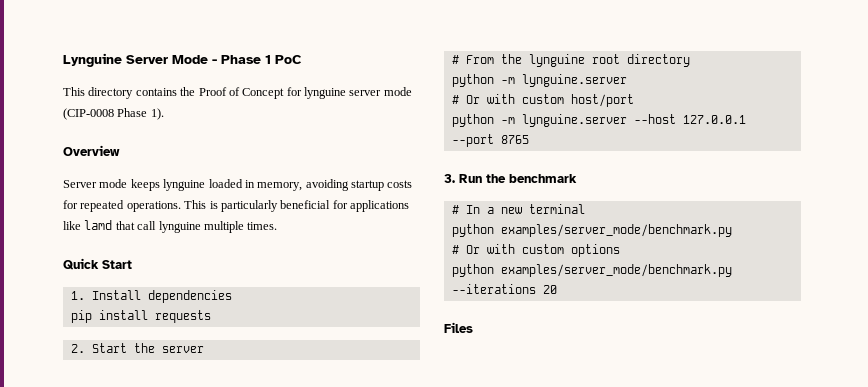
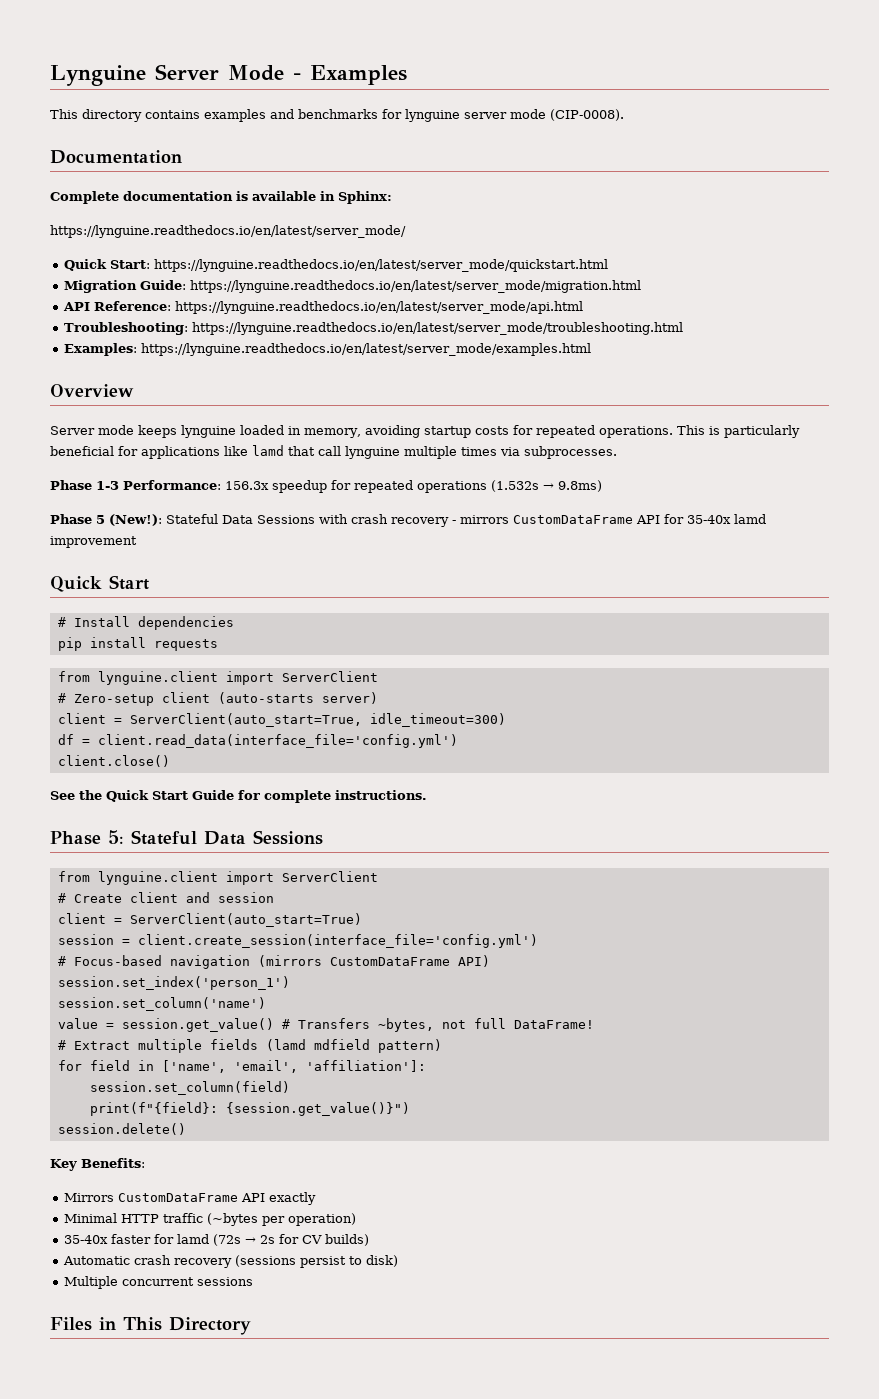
- Lynguine Server Mode - Phase 1 PoC
+ Lynguine Server Mode - Examples
- This directory contains the Proof of Concept for lynguine server mode (CIP-0008 Phase 1).
+ This directory contains examples and benchmarks for lynguine server mode (CIP-0008).
+ Documentation
+ Complete documentation is available in Sphinx:
+ https://lynguine.readthedocs.io/en/latest/server_mode/
+ Quick Start: https://lynguine.readthedocs.io/en/latest/server_mode/quickstart.html
+ Migration Guide: https://lynguine.readthedocs.io/en/latest/server_mode/migration.html
+ API Reference: https://lynguine.readthedocs.io/en/latest/server_mode/api.html
+ Troubleshooting: https://lynguine.readthedocs.io/en/latest/server_mode/troubleshooting.html
+ Examples: https://lynguine.readthedocs.io/en/latest/server_mode/examples.html
- This is particularly beneficial for applications like lamd that call lynguine multiple times.
+ This is particularly beneficial for applications like lamd that call lynguine multiple times via subprocesses.
+ Phase 1-3 Performance: 156.3x speedup for repeated operations (1.532s → 9.8ms)
+ Phase 5 (New!): Stateful Data Sessions with crash recovery - mirrors CustomDataFrame API for 35-40x lamd improvement
- 1. Install dependencies
+ # Install dependencies
  pip install requests
- 2. Start the server
- # From the lynguine root directory
- python -m lynguine.server
- # Or with custom host/port
- python -m lynguine.server --host 127.0.0.1 --port 8765
- 3. Run the benchmark
- # In a new terminal
- python examples/server_mode/benchmark.py
- # Or with custom options
- python examples/server_mode/benchmark.py --iterations 20
- Files
+ from lynguine.client import ServerClient
+ # Zero-setup client (auto-starts server)
+ client = ServerClient(auto_start=True, idle_timeout=300)
+ df = client.read_data(interface_file='config.yml')
+ client.close()
+ See the Quick Start Guide for complete instructions.
+ Phase 5: Stateful Data Sessions
+ from lynguine.client import ServerClient
+ # Create client and session
+ client = ServerClient(auto_start=True)
+ session = client.create_session(interface_file='config.yml')
+ # Focus-based navigation (mirrors CustomDataFrame API)
+ session.set_index('person_1')
+ session.set_column('name')
+ value = session.get_value() # Transfers ~bytes, not full DataFrame!
+ # Extract multiple fields (lamd mdfield pattern)
+ for field in ['name', 'email', 'affiliation']:
+ session.set_column(field)
+ print(f"{field}: {session.get_value()}")
+ session.delete()
+ Key Benefits:
+ Mirrors CustomDataFrame API exactly
+ Minimal HTTP traffic (~bytes per operation)
+ 35-40x faster for lamd (72s → 2s for CV builds)
+ Automatic crash recovery (sessions persist to disk)
+ Multiple concurrent sessions
+ Files in This Directory

